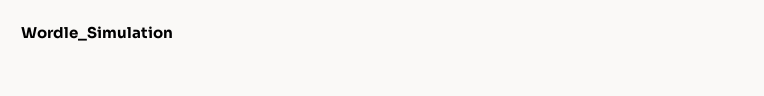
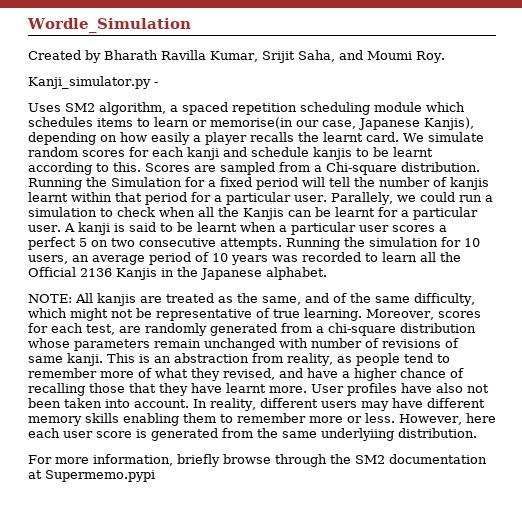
+ Created by Bharath Ravilla Kumar, Srijit Saha, and Moumi Roy.
+ Kanji_simulator.py -
+ Uses SM2 algorithm, a spaced repetition scheduling module which schedules items to learn or memorise(in our case, Japanese Kanjis), depending on how easily a player recalls the learnt card. We simulate random scores for each kanji and schedule kanjis to be learnt according to this. Scores are sampled from a Chi-square distribution. Running the Simulation for a fixed period will tell the number of kanjis learnt within that period for a particular user. Parallely, we could run a simulation to check when all the Kanjis can be learnt for a particular user. A kanji is said to be learnt when a particular user scores a perfect 5 on two consecutive attempts. Running the simulation for 10 users, an average period of 10 years was recorded to learn all the Official 2136 Kanjis in the Japanese alphabet.
+ NOTE: All kanjis are treated as the same, and of the same difficulty, which might not be representative of true learning. Moreover, scores for each test, are randomly generated from a chi-square distribution whose parameters remain unchanged with number of revisions of same kanji. This is an abstraction from reality, as people tend to remember more of what they revised, and have a higher chance of recalling those that they have learnt more. User profiles have also not been taken into account. In reality, different users may have different memory skills enabling them to remember more or less. However, here each user score is generated from the same underlyiing distribution.
+ For more information, briefly browse through the SM2 documentation at Supermemo.pypi

